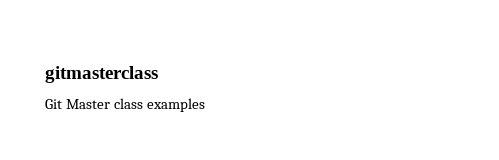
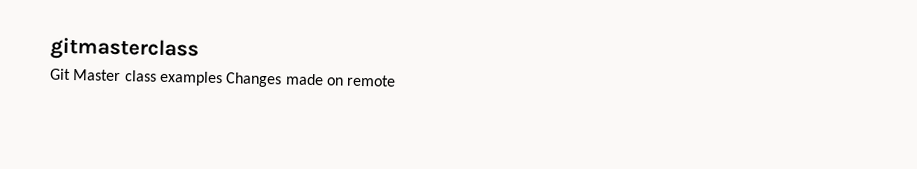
- Git Master class examples
+ Git Master class examples Changes made on remote

